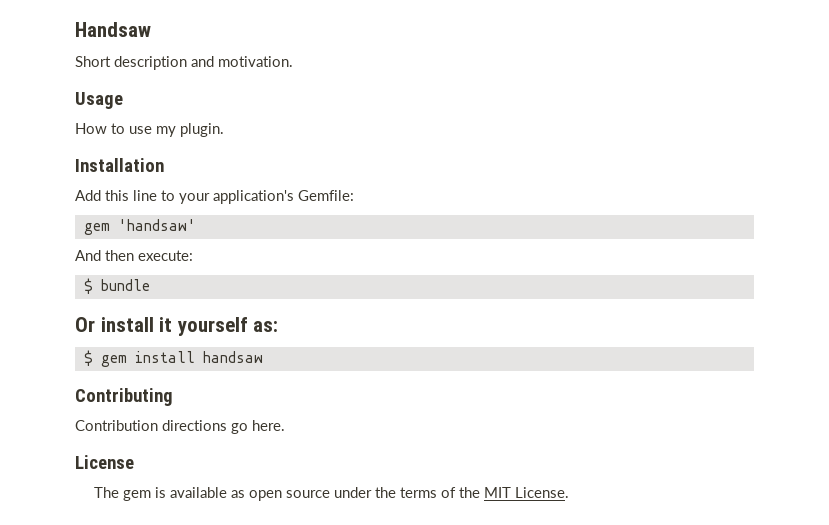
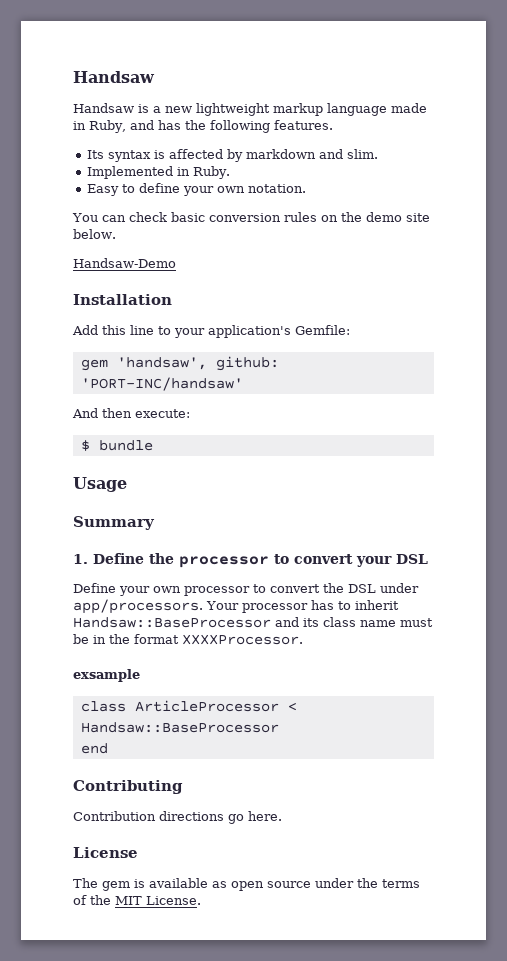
- Short description and motivation.
- Usage
- How to use my plugin.
+ Handsaw is a new lightweight markup language made in Ruby, and has the following features.
+ Its syntax is affected by markdown and slim.
+ Implemented in Ruby.
+ Easy to define your own notation.
+ You can check basic conversion rules on the demo site below.
+ Handsaw-Demo
- gem 'handsaw'
+ gem 'handsaw', github: 'PORT-INC/handsaw'
- Or install it yourself as:
- $ gem install handsaw
+ Usage
+ Summary
+ 1. Define the processor to convert your DSL
+ Define your own processor to convert the DSL under app/processors. Your processor has to inherit Handsaw::BaseProcessor and its class name must be in the format XXXXProcessor.
+ exsample
+ class ArticleProcessor < Handsaw::BaseProcessor
+ end

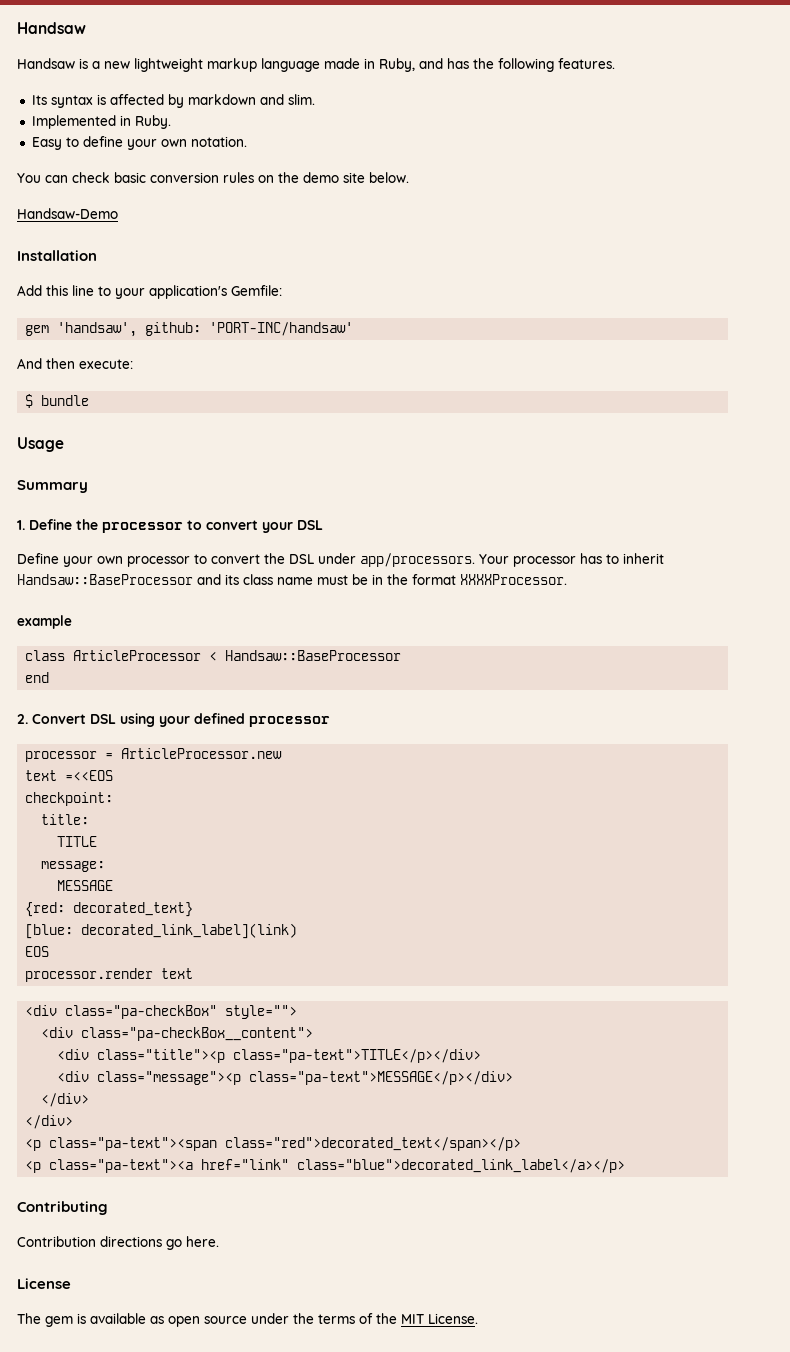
- exsample
+ example
+ 2. Convert DSL using your defined processor
+ processor = ArticleProcessor.new
+ text =<<EOS
+ checkpoint:
+ title:
+ TITLE
+ message:
+ MESSAGE
+ {red: decorated_text}
+ [blue: decorated_link_label](link)
+ EOS
+ processor.render text
+ <div class="pa-checkBox" style="">
+ <div class="pa-checkBox__content">
+ <div class="title"><p class="pa-text">TITLE</p></div>
+ <div class="message"><p class="pa-text">MESSAGE</p></div>
+ </div>
+ </div>
+ <p class="pa-text"><span class="red">decorated_text</span></p>
+ <p class="pa-text"><a href="link" class="blue">decorated_link_label</a></p>

